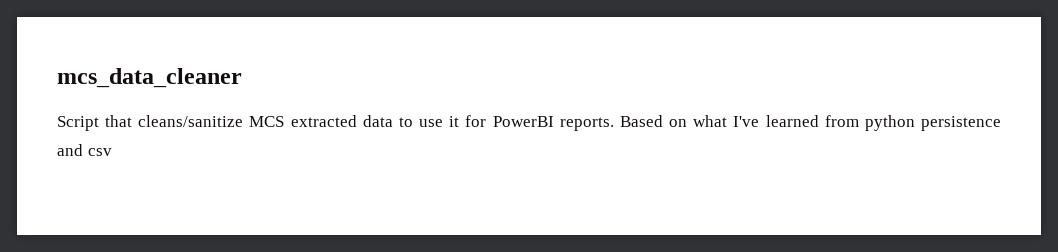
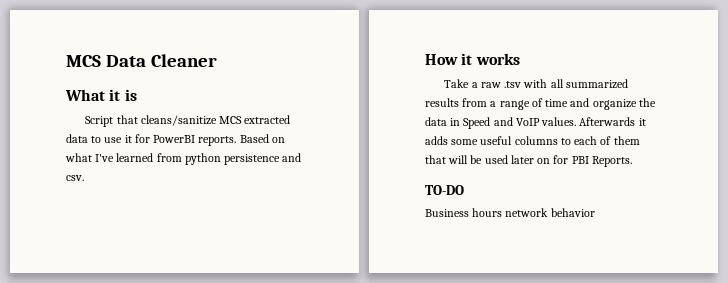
- mcs_data_cleaner
+ MCS Data Cleaner
+ What it is
- Based on what I've learned from python persistence and csv
+ Based on what I've learned from python persistence and csv.
+ How it works
+ Take a raw .tsv with all summarized results from a range of time and organize the data in Speed and VoIP values. Afterwards it adds some useful columns to each of them that will be used later on for PBI Reports.
+ TO-DO
+ Business hours network behavior

